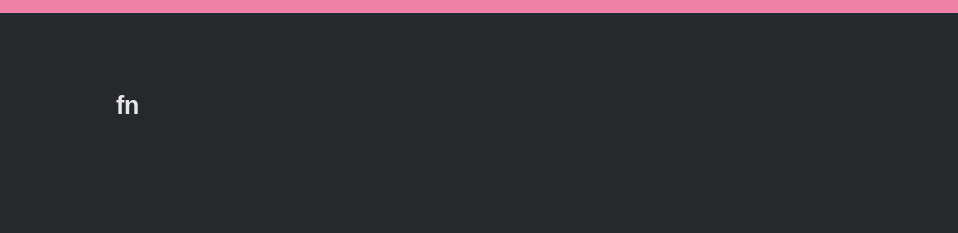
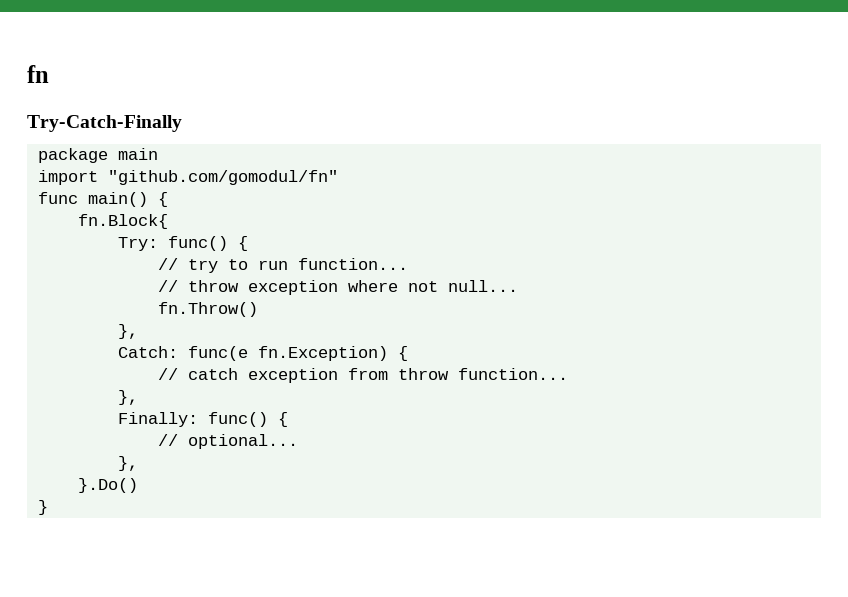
+ Try-Catch-Finally
+ package main
+ import "github.com/gomodul/fn"
+ func main() {
+ fn.Block{
+ Try: func() {
+ // try to run function...
+ // throw exception where not null...
+ fn.Throw()
+ },
+ Catch: func(e fn.Exception) {
+ // catch exception from throw function...
+ },
+ Finally: func() {
+ // optional...
+ },
+ }.Do()
+ }

